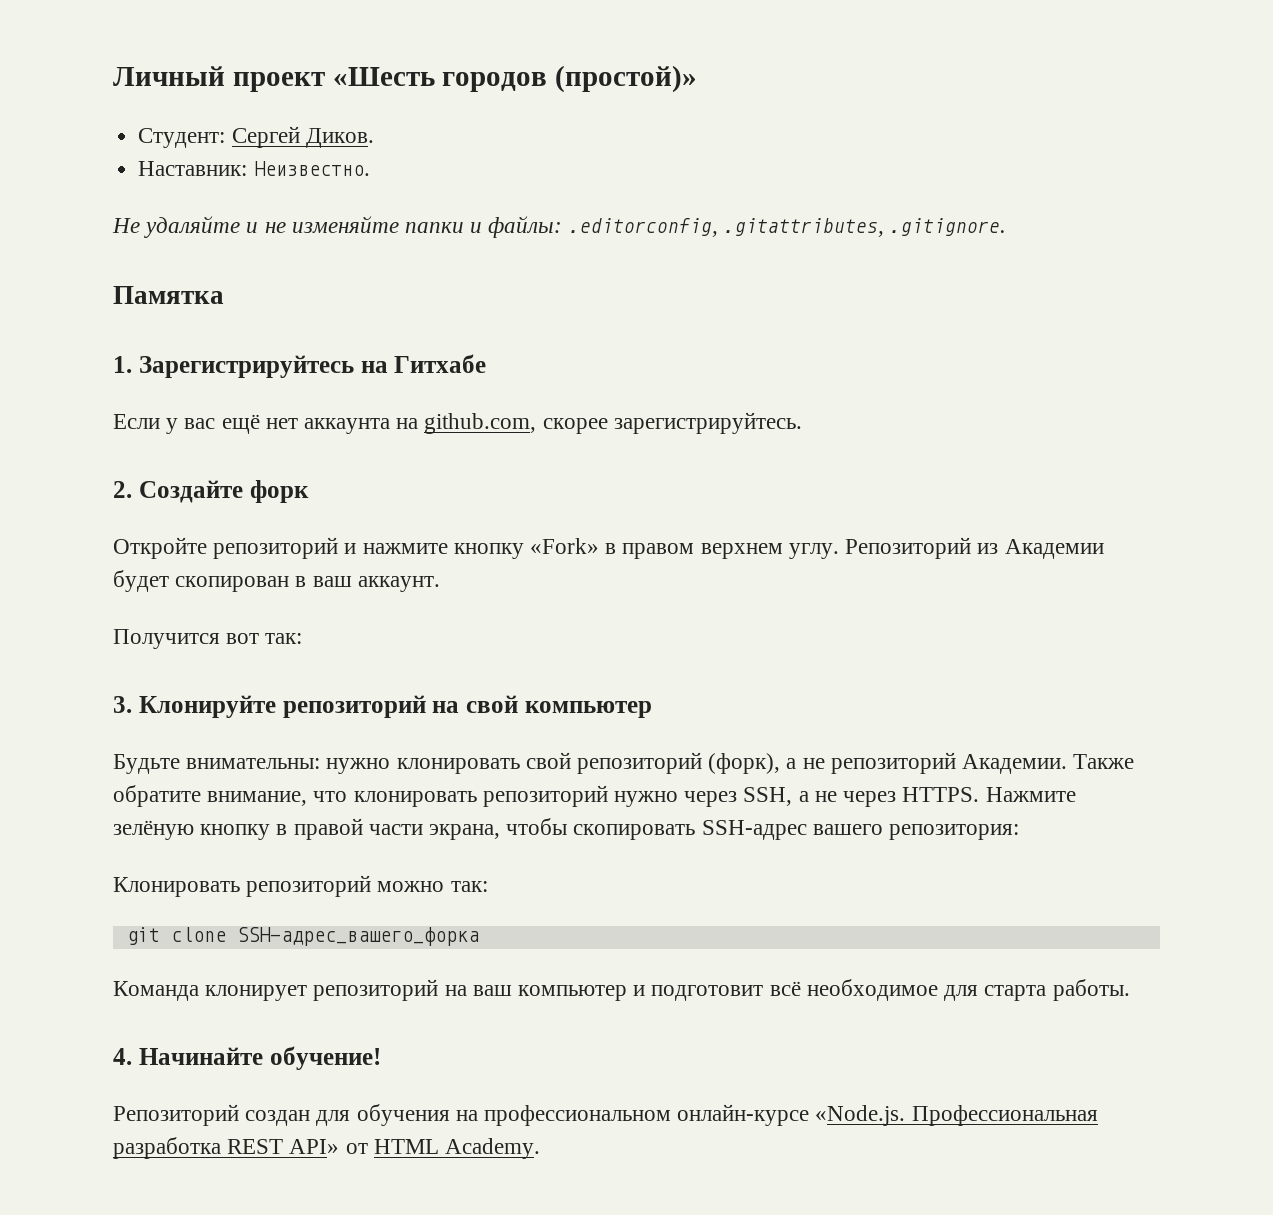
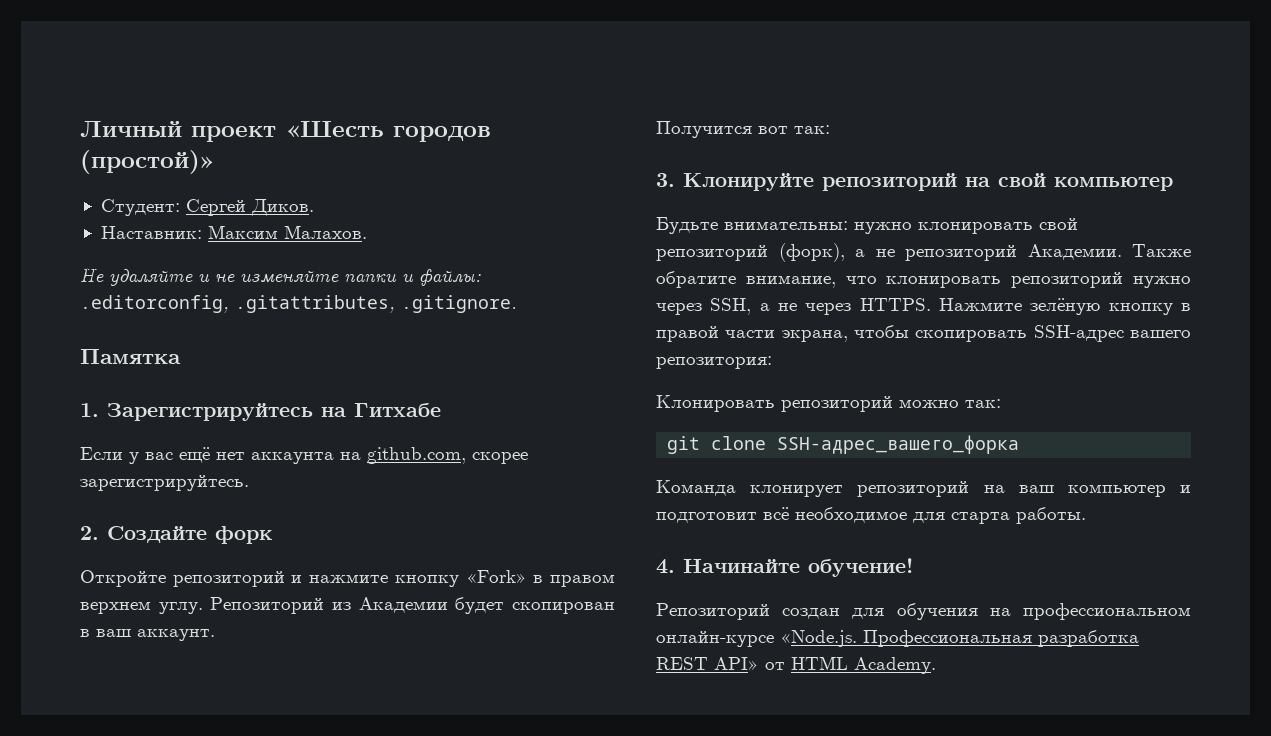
- Наставник: Неизвестно.
+ Наставник: Максим Малахов.

